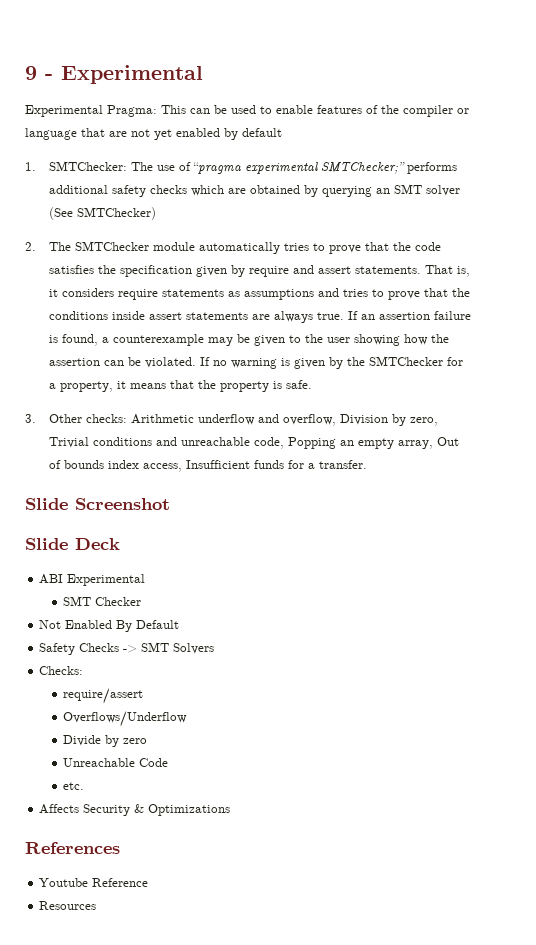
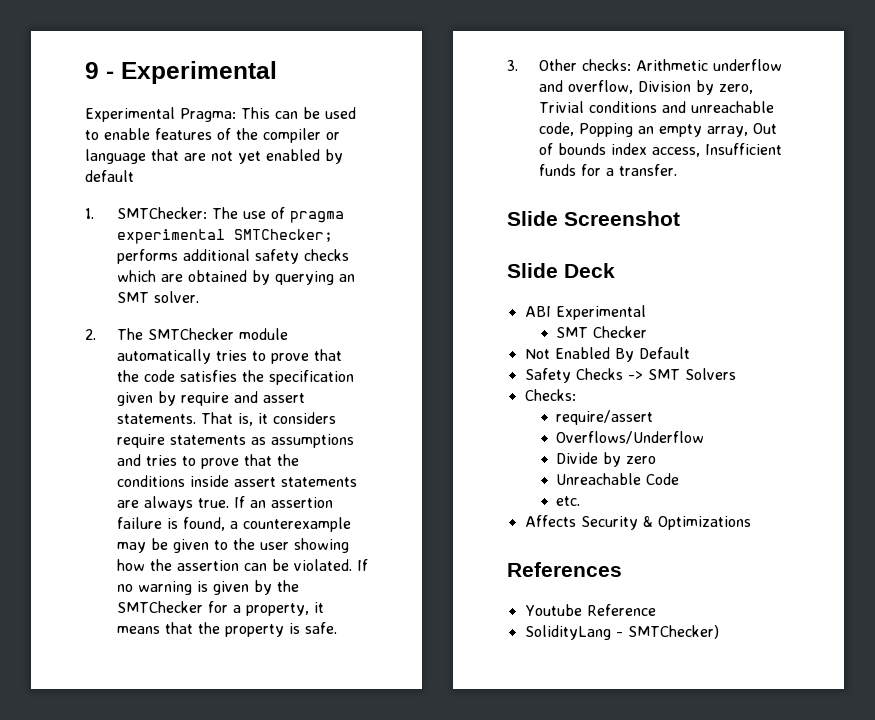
- 1. SMTChecker: The use of “pragma experimental SMTChecker;” performs additional safety checks which are obtained by querying an SMT solver (See SMTChecker)
+ 1. SMTChecker: The use of pragma experimental SMTChecker; performs additional safety checks which are obtained by querying an SMT solver.
- Resources
+ SolidityLang - SMTChecker)

